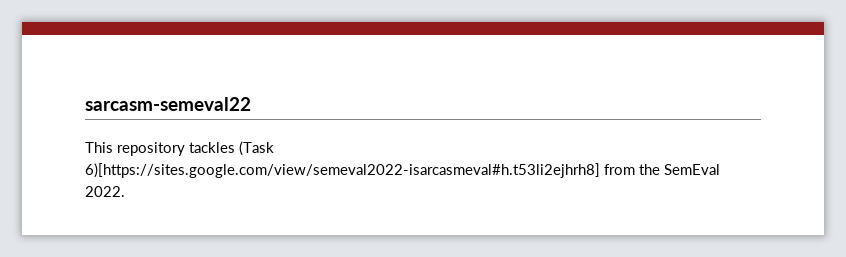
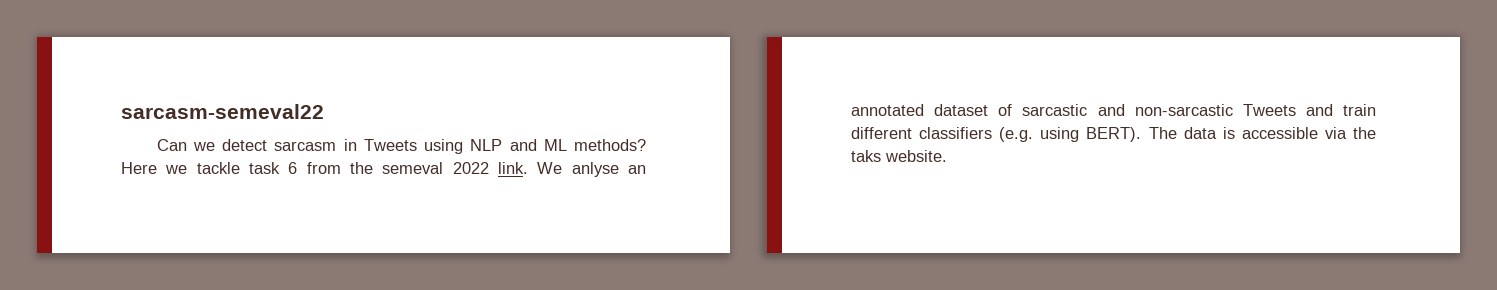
- This repository tackles (Task 6)[https://sites.google.com/view/semeval2022-isarcasmeval#h.t53li2ejhrh8] from the SemEval 2022.
+ Can we detect sarcasm in Tweets using NLP and ML methods? Here we tackle task 6 from the semeval 2022 link. We anlyse an annotated dataset of sarcastic and non-sarcastic Tweets and train different classifiers (e.g. using BERT). The data is accessible via the taks website.

